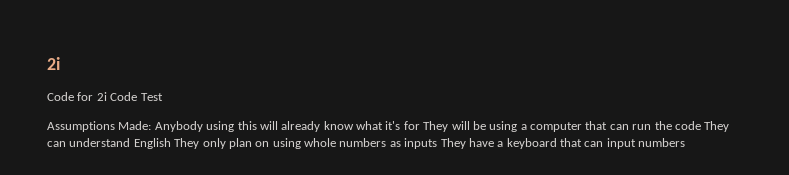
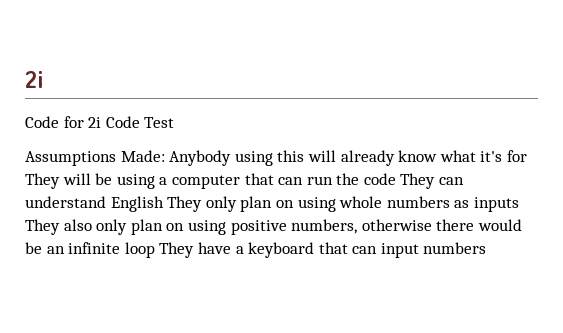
- Assumptions Made: Anybody using this will already know what it's for They will be using a computer that can run the code They can understand English They only plan on using whole numbers as inputs They have a keyboard that can input numbers
+ Assumptions Made: Anybody using this will already know what it's for They will be using a computer that can run the code They can understand English They only plan on using whole numbers as inputs They also only plan on using positive numbers, otherwise there would be an infinite loop They have a keyboard that can input numbers

